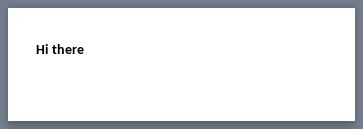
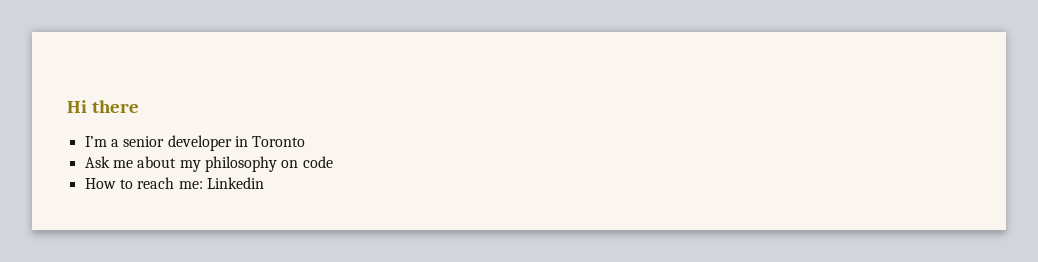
+ I’m a senior developer in Toronto
+ Ask me about my philosophy on code
+ How to reach me: Linkedin

